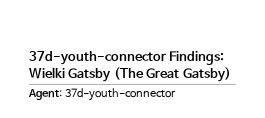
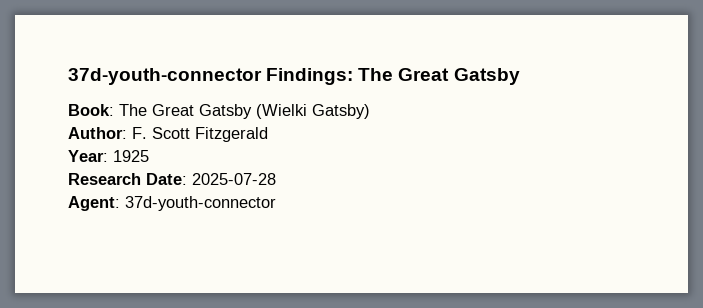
- 37d-youth-connector Findings: Wielki Gatsby (The Great Gatsby)
+ 37d-youth-connector Findings: The Great Gatsby
+ Book: The Great Gatsby (Wielki Gatsby)
+ Author: F. Scott Fitzgerald
+ Year: 1925
+ Research Date: 2025-07-28

